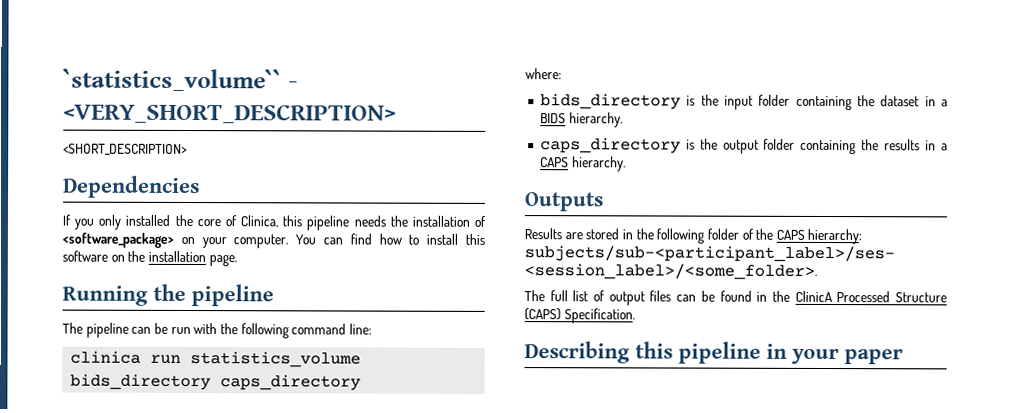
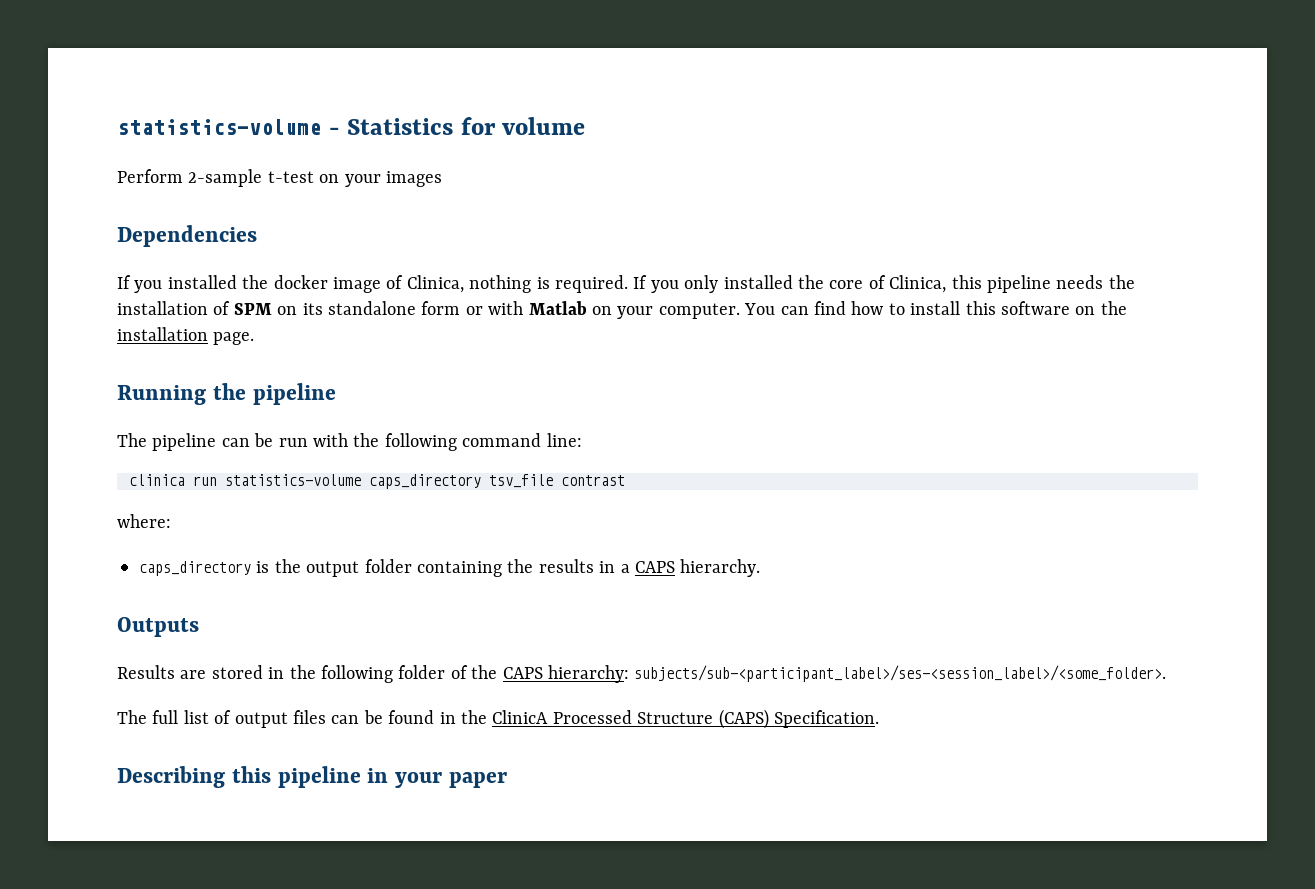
- `statistics_volume`` - <VERY_SHORT_DESCRIPTION>
- <SHORT_DESCRIPTION>
+ statistics-volume - Statistics for volume
+ Perform 2-sample t-test on your images
  Dependencies
- If you only installed the core of Clinica, this pipeline needs the installation of <software_package> on your computer.
+ If you installed the docker image of Clinica, nothing is required. If you only installed the core of Clinica, this pipeline needs the installation of SPM on its standalone form or with Matlab on your computer.
- clinica run statistics_volume bids_directory caps_directory
+ clinica run statistics-volume caps_directory tsv_file contrast
- bids_directory is the input folder containing the dataset in a BIDS hierarchy.

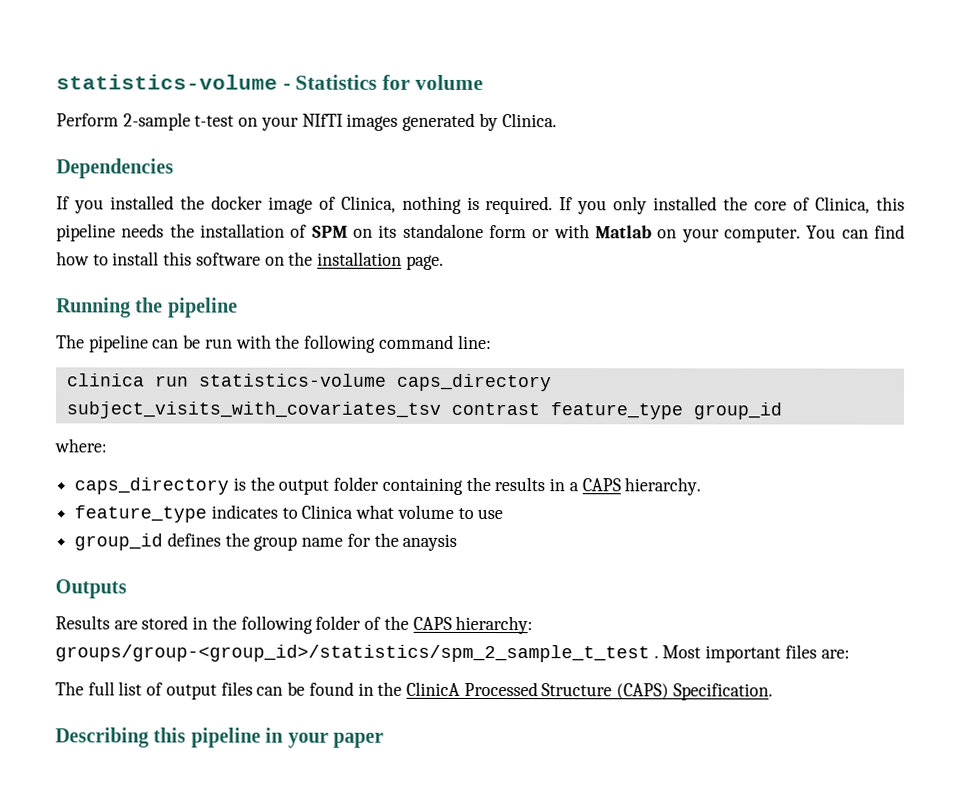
- Perform 2-sample t-test on your images
+ Perform 2-sample t-test on your NIfTI images generated by Clinica.
- clinica run statistics-volume caps_directory tsv_file contrast
+ clinica run statistics-volume caps_directory subject_visits_with_covariates_tsv contrast feature_type group_id
+ feature_type indicates to Clinica what volume to use
+ group_id defines the group name for the anaysis
- Results are stored in the following folder of the CAPS hierarchy: subjects/sub-<participant_label>/ses-<session_label>/<some_folder>.
+ Results are stored in the following folder of the CAPS hierarchy: groups/group-<group_id>/statistics/spm_2_sample_t_test . Most important files are:

